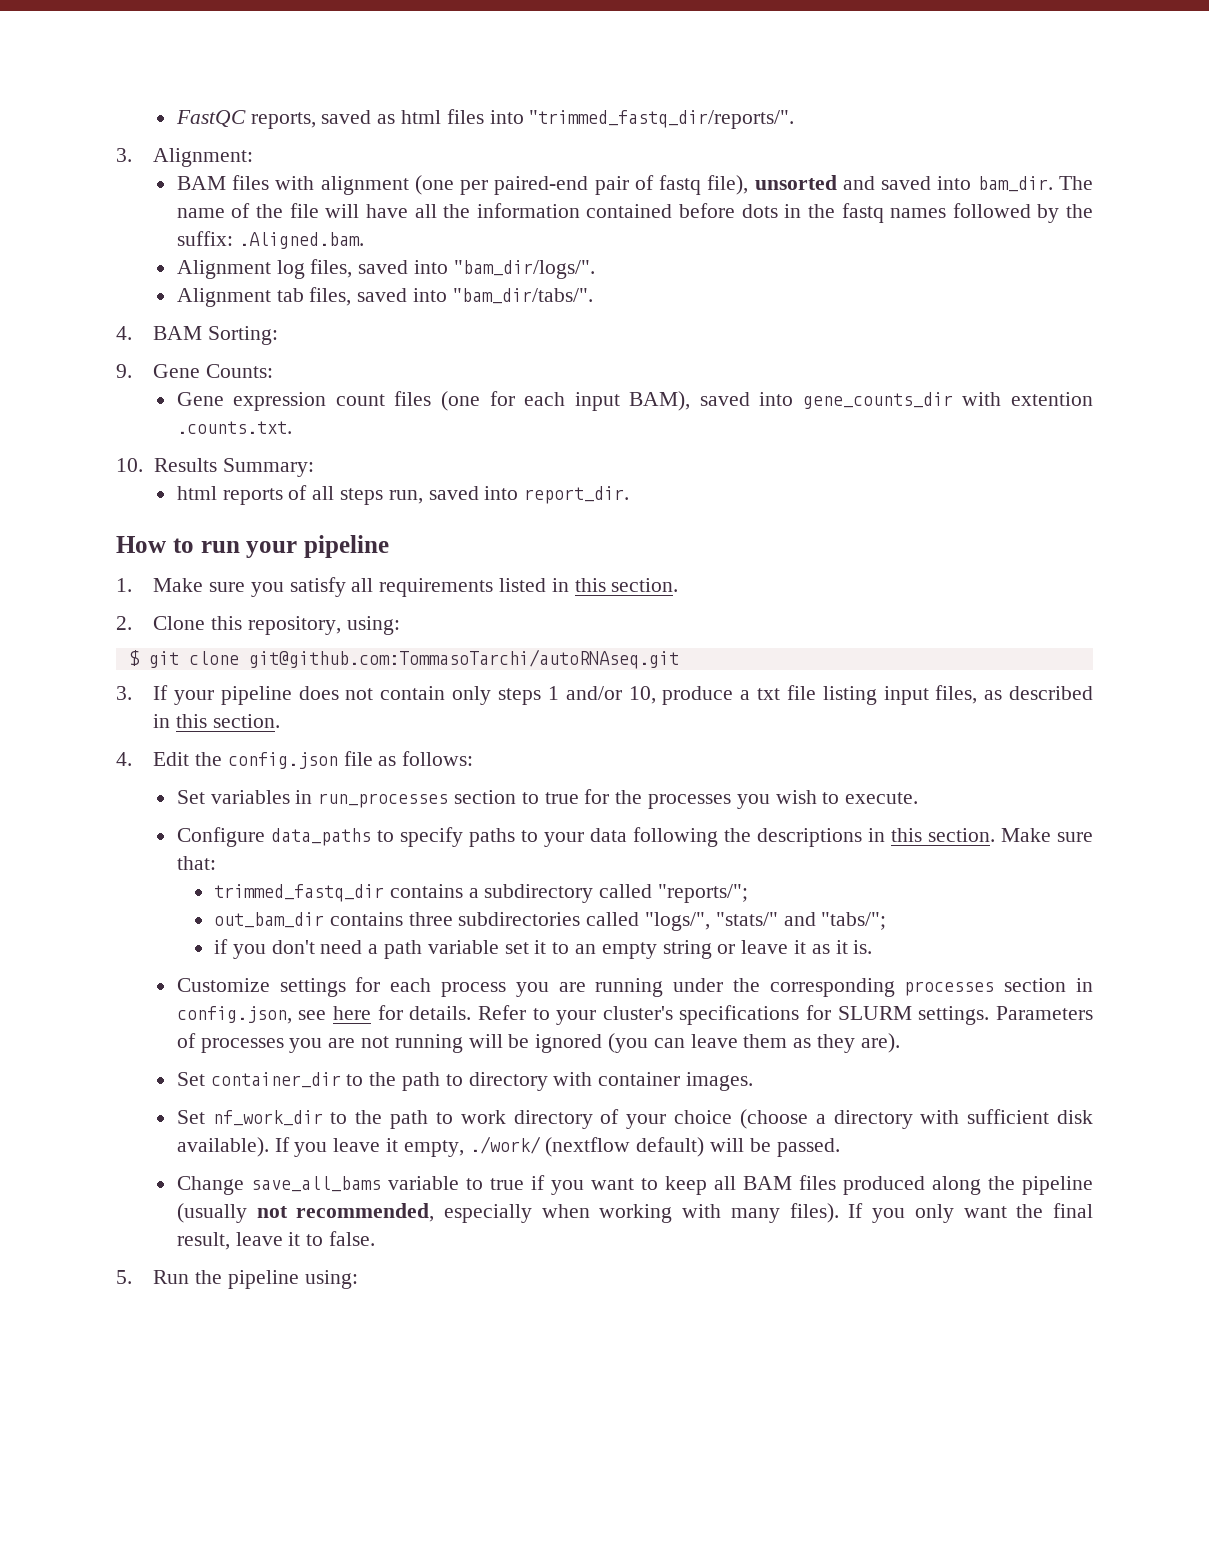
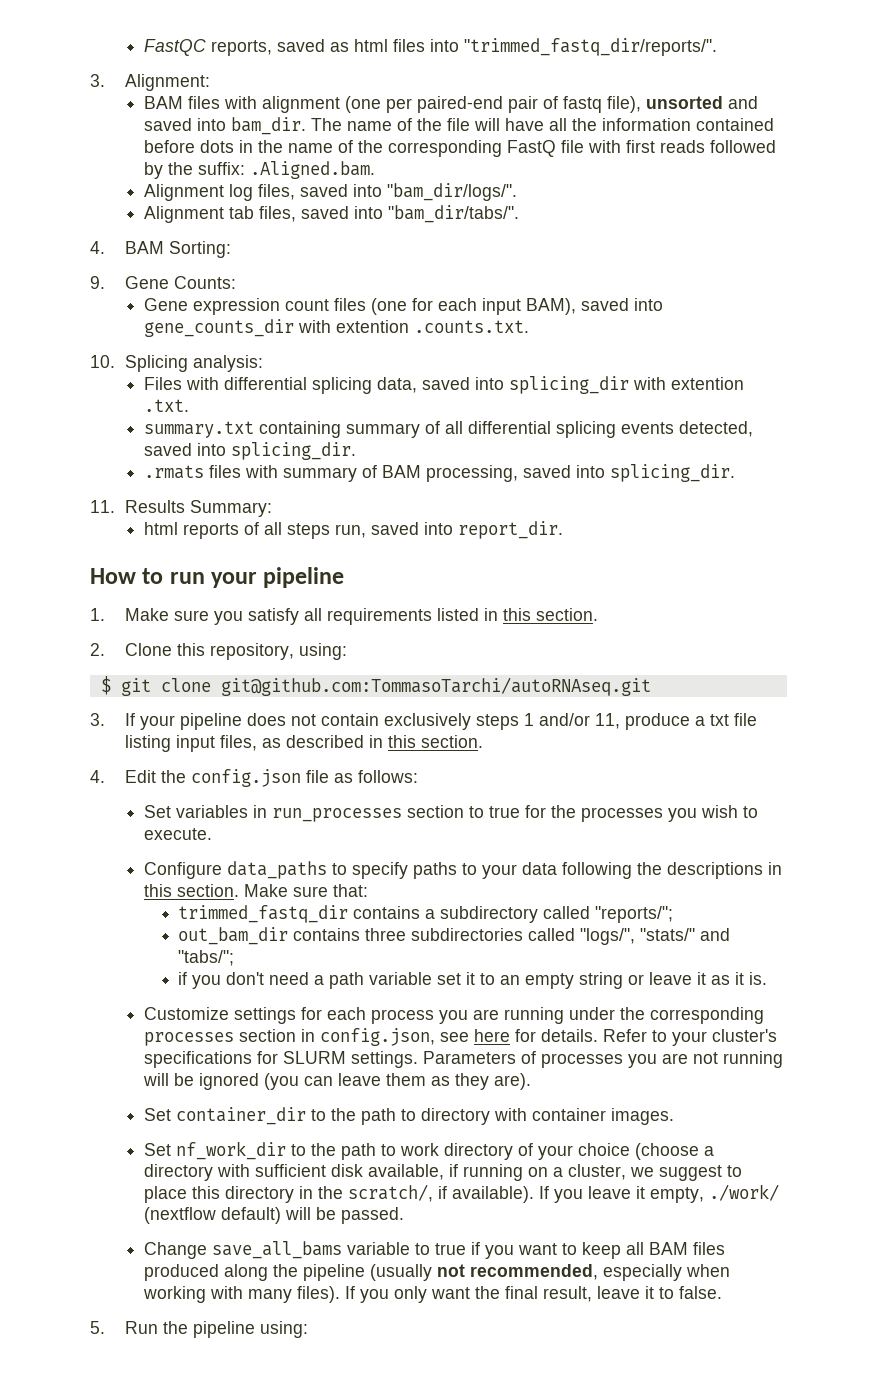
- The name of the file will have all the information contained before dots in the fastq names followed by the suffix: .Aligned.bam.
+ The name of the file will have all the information contained before dots in the name of the corresponding FastQ file with first reads followed by the suffix: .Aligned.bam.
- 10. Results Summary:
+ 10. Splicing analysis:
+ Files with differential splicing data, saved into splicing_dir with extention .txt.
+ summary.txt containing summary of all differential splicing events detected, saved into splicing_dir.
+ .rmats files with summary of BAM processing, saved into splicing_dir.
+ 11. Results Summary:
- 3. If your pipeline does not contain only steps 1 and/or 10, produce a txt file listing input files, as described in this section.
+ 3. If your pipeline does not contain exclusively steps 1 and/or 11, produce a txt file listing input files, as described in this section.
- Set nf_work_dir to the path to work directory of your choice (choose a directory with sufficient disk available).
+ Set nf_work_dir to the path to work directory of your choice (choose a directory with sufficient disk available, if running on a cluster, we suggest to place this directory in the scratch/, if available).

